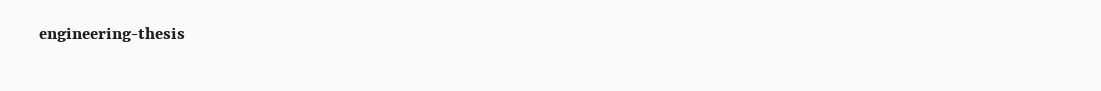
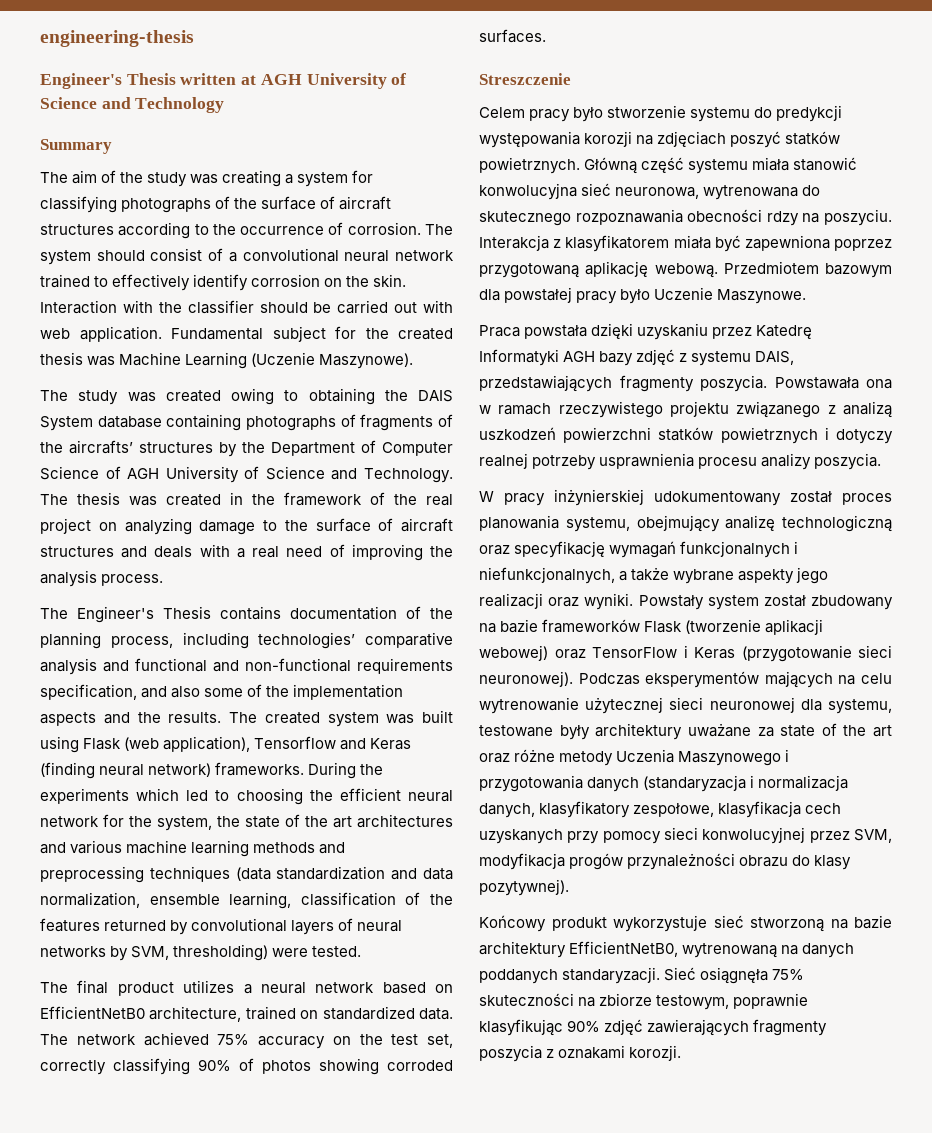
+ Engineer's Thesis written at AGH University of Science and Technology
+ Summary
+ The aim of the study was creating a system for classifying photographs of the surface of aircraft structures according to the occurrence of corrosion. The system should consist of a convolutional neural network trained to effectively identify corrosion on the skin. Interaction with the classifier should be carried out with web application. Fundamental subject for the created thesis was Machine Learning (Uczenie Maszynowe).
+ The study was created owing to obtaining the DAIS System database containing photographs of fragments of the aircrafts’ structures by the Department of Computer Science of AGH University of Science and Technology. The thesis was created in the framework of the real project on analyzing damage to the surface of aircraft structures and deals with a real need of improving the analysis process.
+ The Engineer's Thesis contains documentation of the planning process, including technologies’ comparative analysis and functional and non-functional requirements specification, and also some of the implementation aspects and the results. The created system was built using Flask (web application), Tensorflow and Keras (finding neural network) frameworks. During the experiments which led to choosing the efficient neural network for the system, the state of the art architectures and various machine learning methods and preprocessing techniques (data standardization and data normalization, ensemble learning, classification of the features returned by convolutional layers of neural networks by SVM, thresholding) were tested.
+ The final product utilizes a neural network based on EfficientNetB0 architecture, trained on standardized data. The network achieved 75% accuracy on the test set, correctly classifying 90% of photos showing corroded surfaces.
+ Streszczenie
+ Celem pracy było stworzenie systemu do predykcji występowania korozji na zdjęciach poszyć statków powietrznych. Główną część systemu miała stanowić konwolucyjna sieć neuronowa, wytrenowana do skutecznego rozpoznawania obecności rdzy na poszyciu. Interakcja z klasyfikatorem miała być zapewniona poprzez przygotowaną aplikację webową. Przedmiotem bazowym dla powstałej pracy było Uczenie Maszynowe.
+ Praca powstała dzięki uzyskaniu przez Katedrę Informatyki AGH bazy zdjęć z systemu DAIS, przedstawiających fragmenty poszycia. Powstawała ona w ramach rzeczywistego projektu związanego z analizą uszkodzeń powierzchni statków powietrznych i dotyczy realnej potrzeby usprawnienia procesu analizy poszycia.
+ W pracy inżynierskiej udokumentowany został proces planowania systemu, obejmujący analizę technologiczną oraz specyfikację wymagań funkcjonalnych i niefunkcjonalnych, a także wybrane aspekty jego realizacji oraz wyniki. Powstały system został zbudowany na bazie frameworków Flask (tworzenie aplikacji webowej) oraz TensorFlow i Keras (przygotowanie sieci neuronowej). Podczas eksperymentów mających na celu wytrenowanie użytecznej sieci neuronowej dla systemu, testowane były architektury uważane za state of the art oraz różne metody Uczenia Maszynowego i przygotowania danych (standaryzacja i normalizacja danych, klasyfikatory zespołowe, klasyfikacja cech uzyskanych przy pomocy sieci konwolucyjnej przez SVM, modyfikacja progów przynależności obrazu do klasy pozytywnej).
+ Końcowy produkt wykorzystuje sieć stworzoną na bazie architektury EfficientNetB0, wytrenowaną na danych poddanych standaryzacji. Sieć osiągnęła 75% skuteczności na zbiorze testowym, poprawnie klasyfikując 90% zdjęć zawierających fragmenty poszycia z oznakami korozji.

